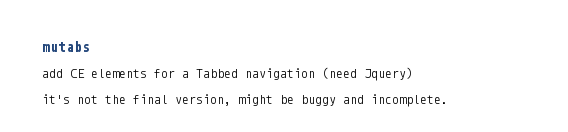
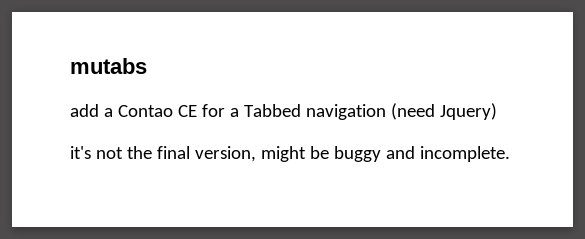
- add CE elements for a Tabbed navigation (need Jquery)
+ add a Contao CE for a Tabbed navigation (need Jquery)

